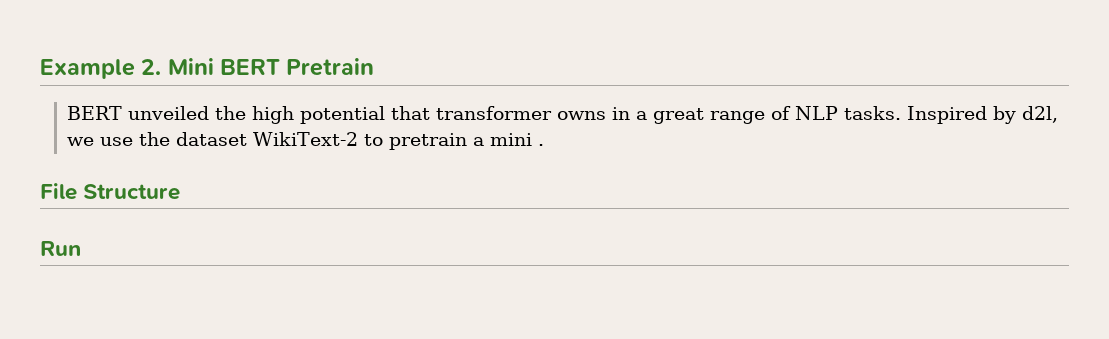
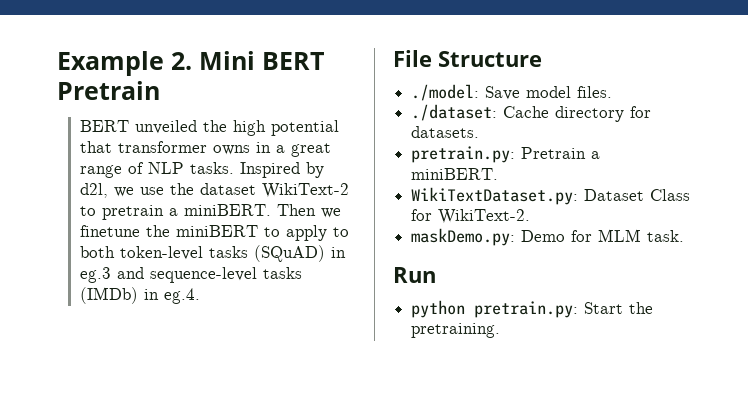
- Inspired by d2l, we use the dataset WikiText-2 to pretrain a mini .
+ Inspired by d2l, we use the dataset WikiText-2 to pretrain a miniBERT. Then we finetune the miniBERT to apply to both token-level tasks (SQuAD) in eg.3 and sequence-level tasks (IMDb) in eg.4.
  File Structure
+ ./model: Save model files.
+ ./dataset: Cache directory for datasets.
+ pretrain.py: Pretrain a miniBERT.
+ WikiTextDataset.py: Dataset Class for WikiText-2.
+ maskDemo.py: Demo for MLM task.
  Run
+ python pretrain.py: Start the pretraining.

